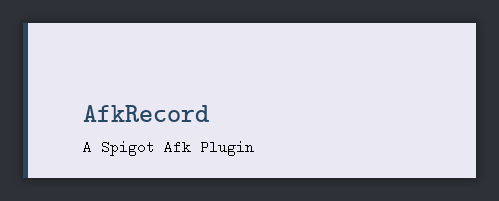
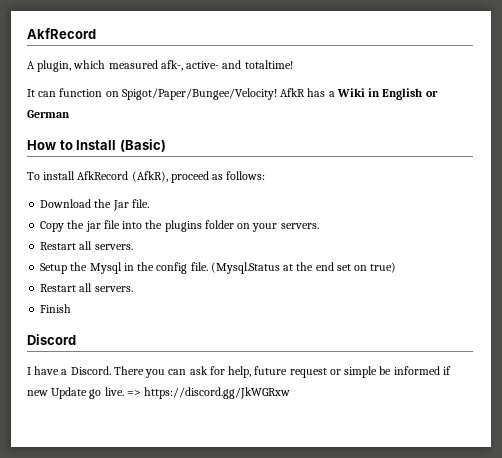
- AfkRecord
+ AkfRecord
- A Spigot Afk Plugin
+ A plugin, which measured afk-, active- and totaltime!
+ It can function on Spigot/Paper/Bungee/Velocity! AfkR has a Wiki in English or German
+ How to Install (Basic)
+ To install AfkRecord (AfkR), proceed as follows:
+ Download the Jar file.
+ Copy the jar file into the plugins folder on your servers.
+ Restart all servers.
+ Setup the Mysql in the config file. (Mysql.Status at the end set on true)
+ Restart all servers.
+ Finish
+ Discord
+ I have a Discord. There you can ask for help, future request or simple be informed if new Update go live. => https://discord.gg/JkWGRxw

